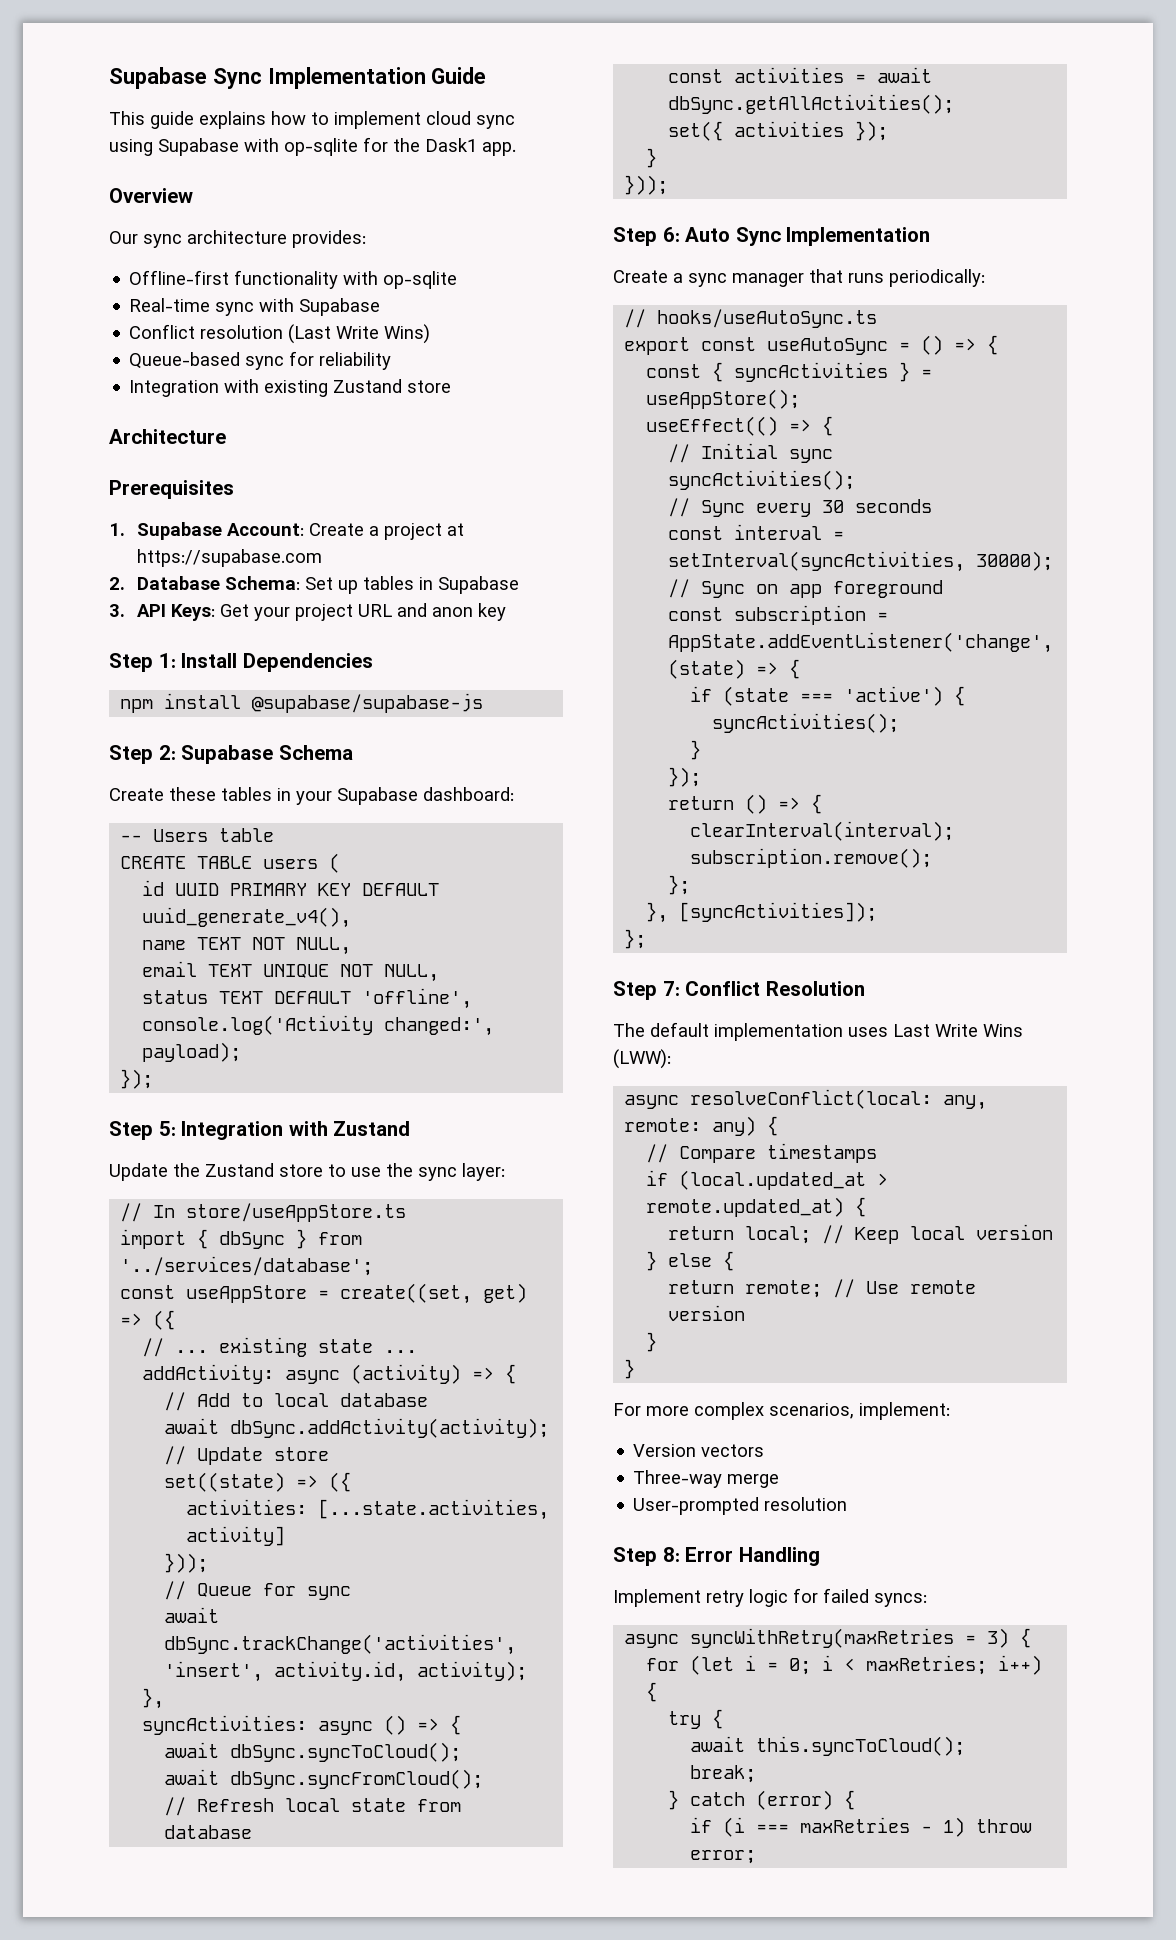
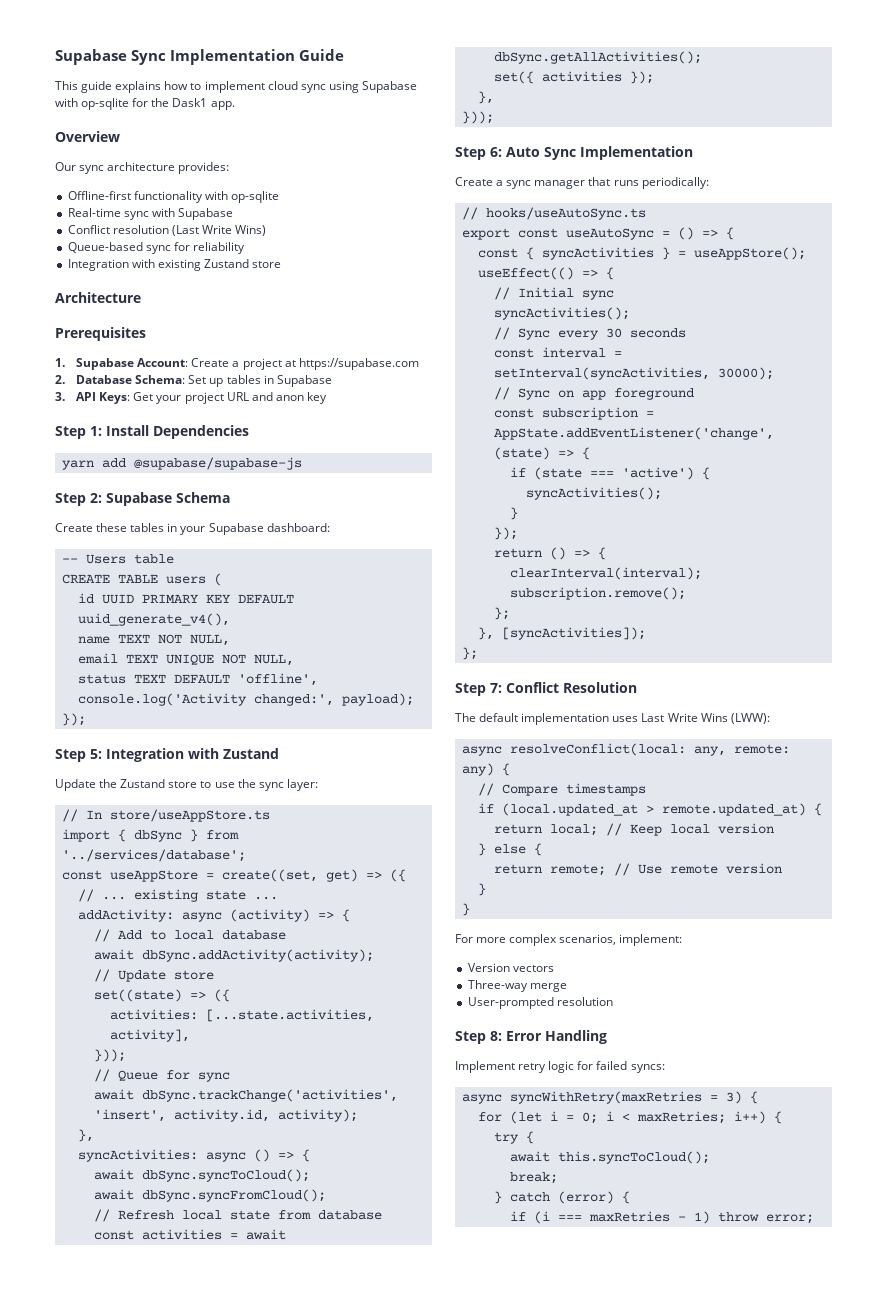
- npm install @supabase/supabase-js
+ yarn add @supabase/supabase-js
- activities: [...state.activities, activity]
+ activities: [...state.activities, activity],
  set({ activities });
- }
+ },

